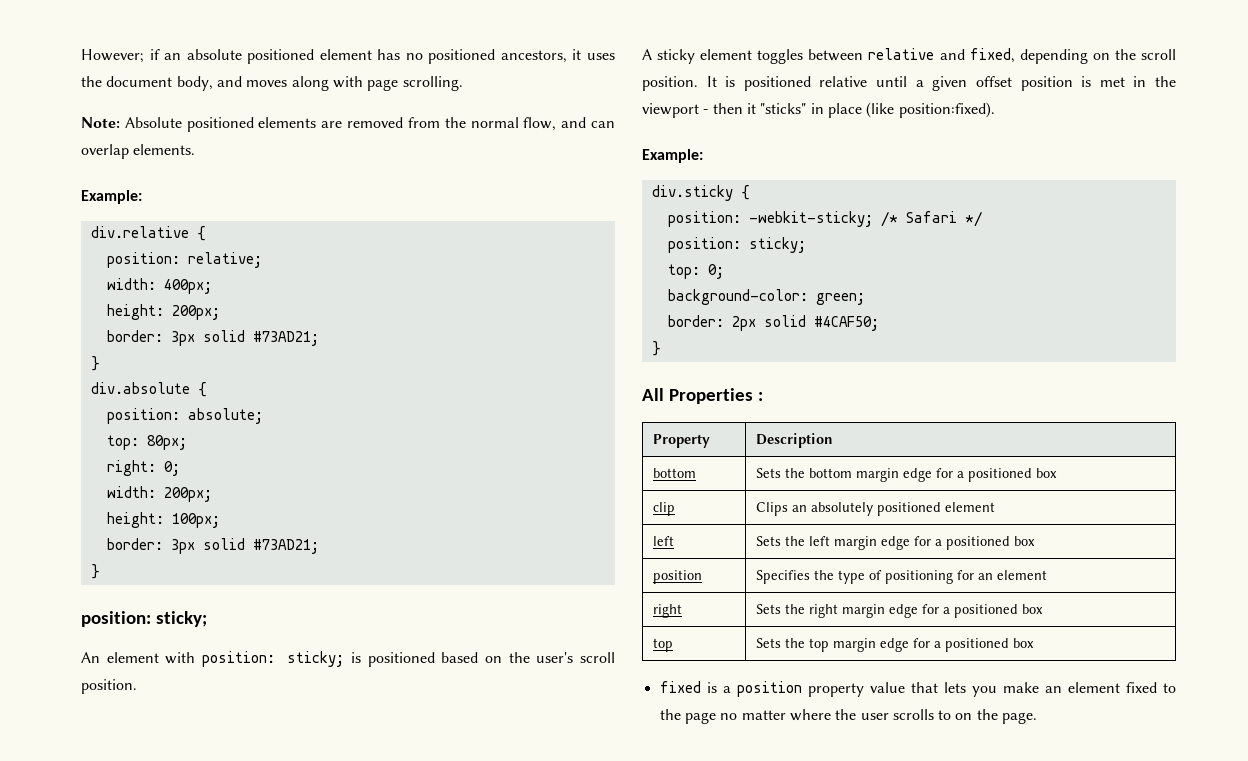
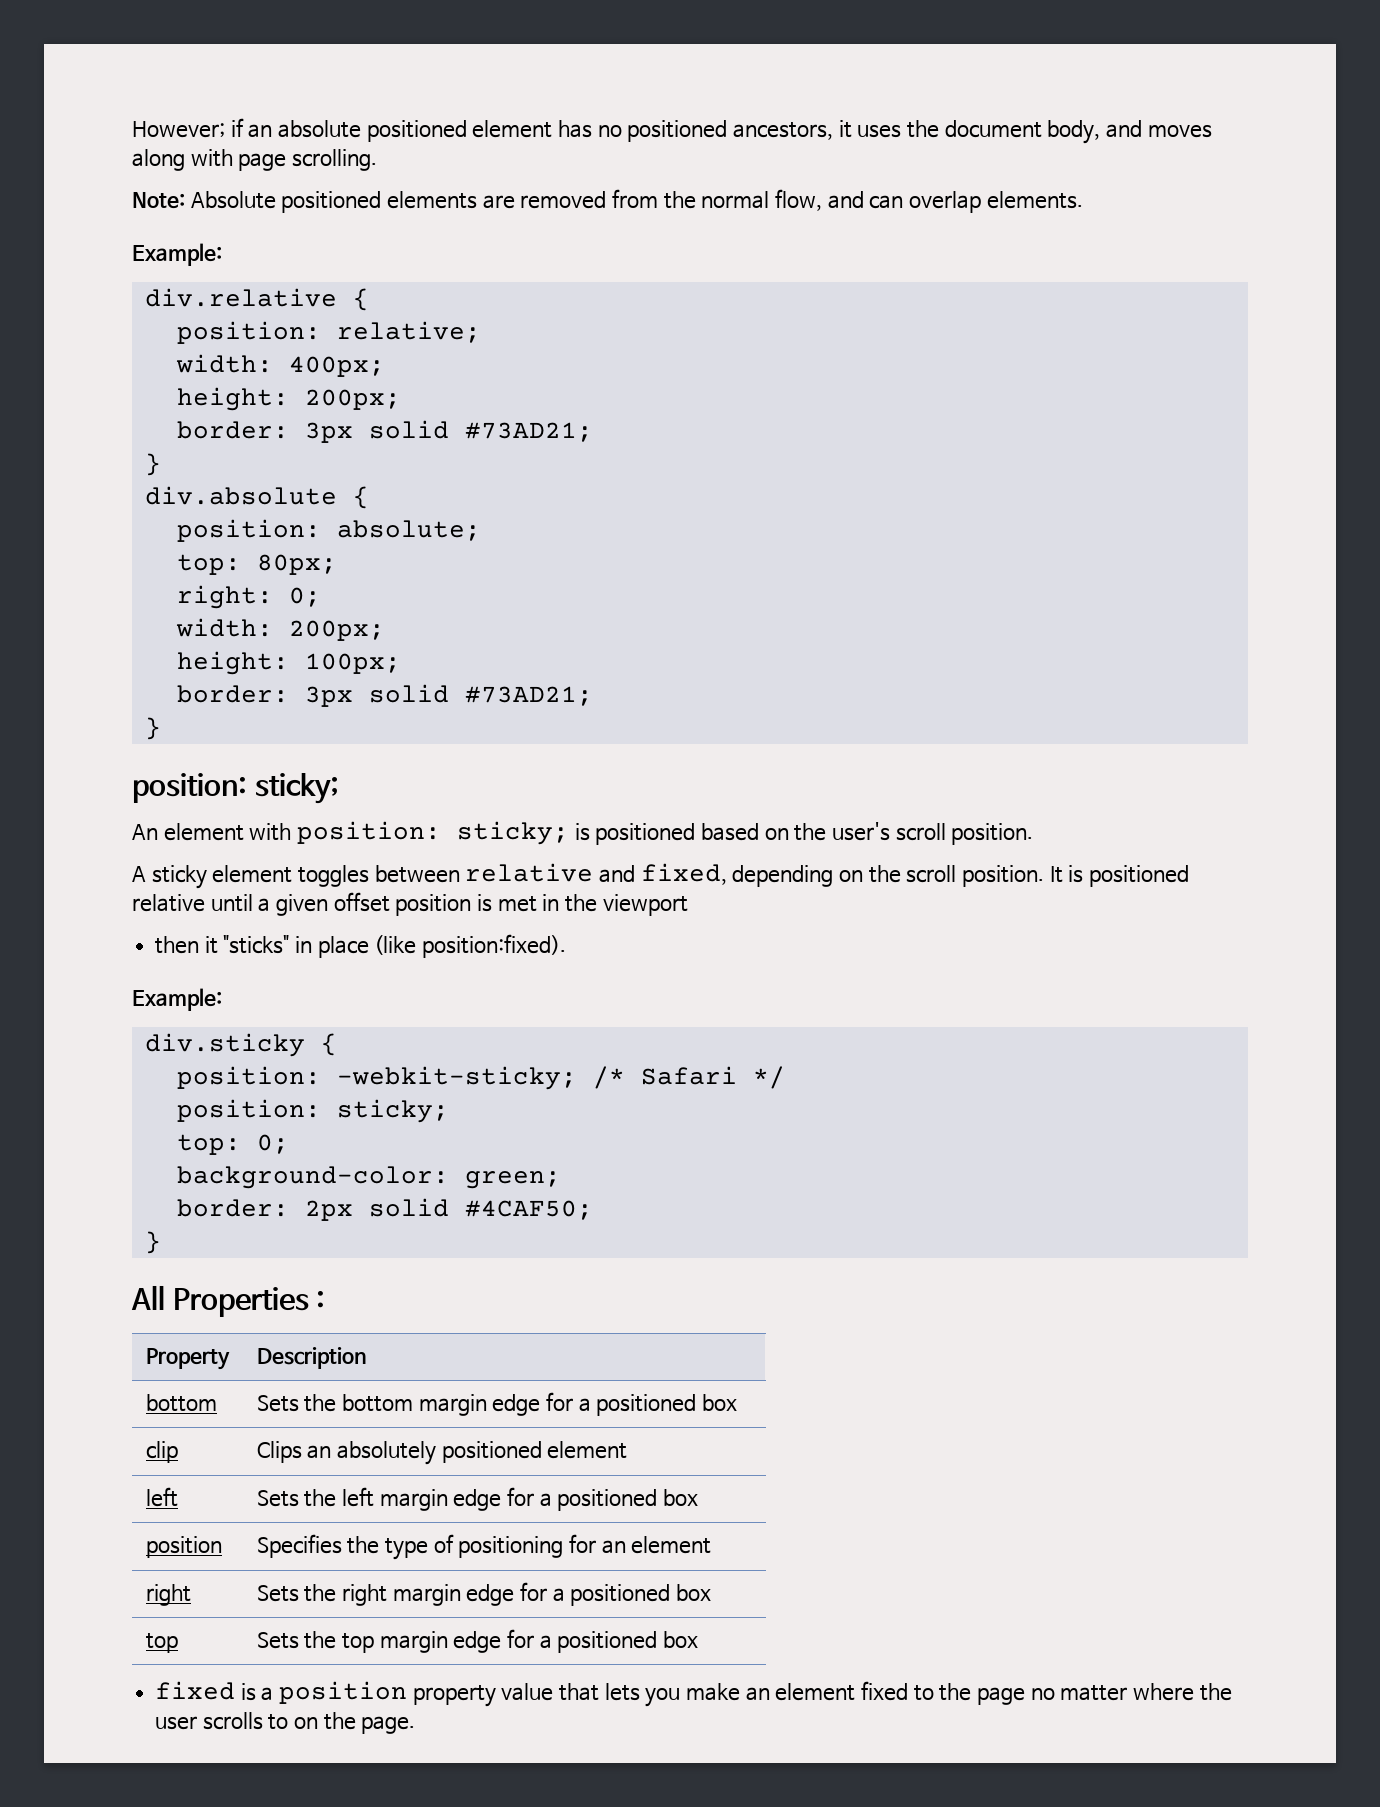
- It is positioned relative until a given offset position is met in the viewport - then it "sticks" in place (like position:fixed).
+ It is positioned relative until a given offset position is met in the viewport
+ then it "sticks" in place (like position:fixed).

